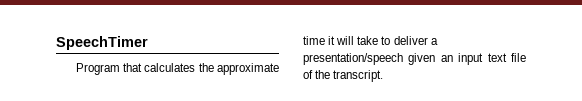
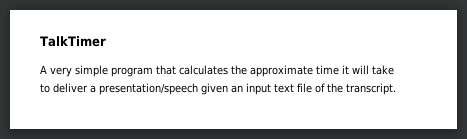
- SpeechTimer
- Program that calculates the approximate time it will take to deliver a presentation/speech given an input text file of the transcript.
+ TalkTimer
+ A very simple program that calculates the approximate time it will take to deliver a presentation/speech given an input text file of the transcript.

